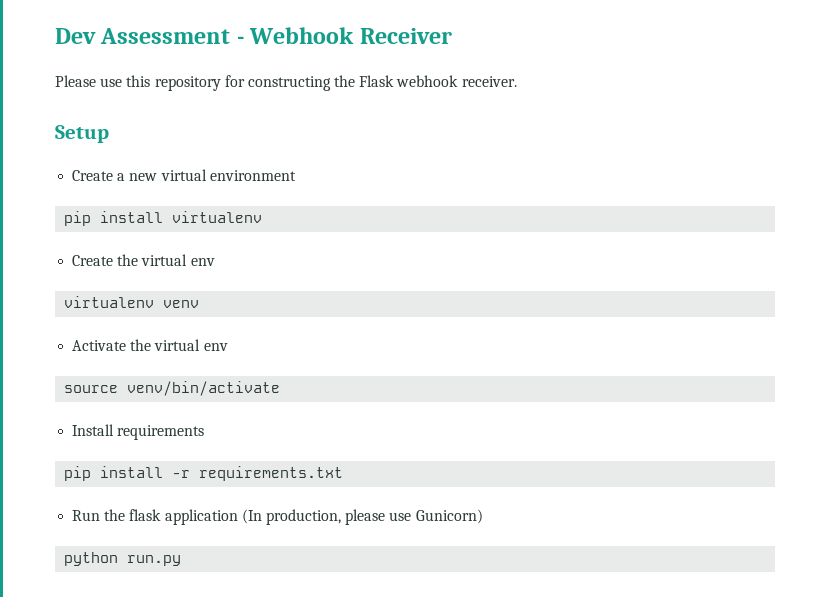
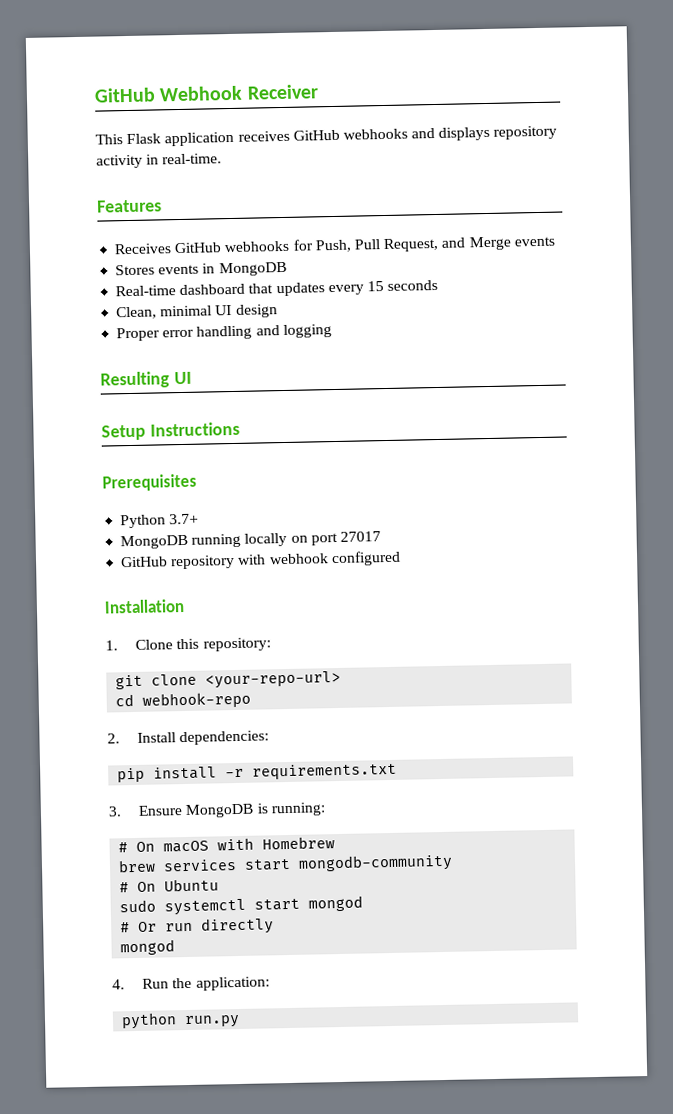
- Dev Assessment - Webhook Receiver
+ GitHub Webhook Receiver
- Please use this repository for constructing the Flask webhook receiver.
- Setup
- Create a new virtual environment
- pip install virtualenv
- Create the virtual env
- virtualenv venv
- Activate the virtual env
- source venv/bin/activate
- Install requirements
+ This Flask application receives GitHub webhooks and displays repository activity in real-time.
+ Features
+ Receives GitHub webhooks for Push, Pull Request, and Merge events
+ Stores events in MongoDB
+ Real-time dashboard that updates every 15 seconds
+ Clean, minimal UI design
+ Proper error handling and logging
+ Resulting UI
+ Setup Instructions
+ Prerequisites
+ Python 3.7+
+ MongoDB running locally on port 27017
+ GitHub repository with webhook configured
+ Installation
+ 1. Clone this repository:
+ git clone <your-repo-url>
+ cd webhook-repo
+ 2. Install dependencies:
  pip install -r requirements.txt
- Run the flask application (In production, please use Gunicorn)
+ 3. Ensure MongoDB is running:
+ # On macOS with Homebrew
+ brew services start mongodb-community
+ # On Ubuntu
+ sudo systemctl start mongod
+ # Or run directly
+ mongod
+ 4. Run the application:

